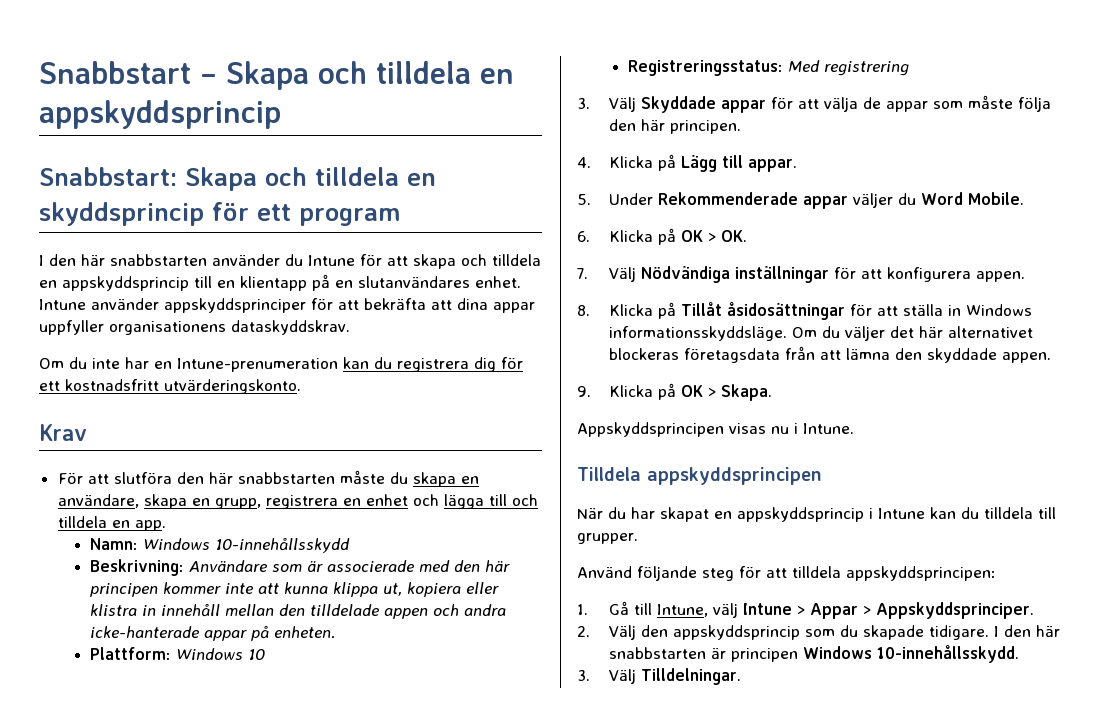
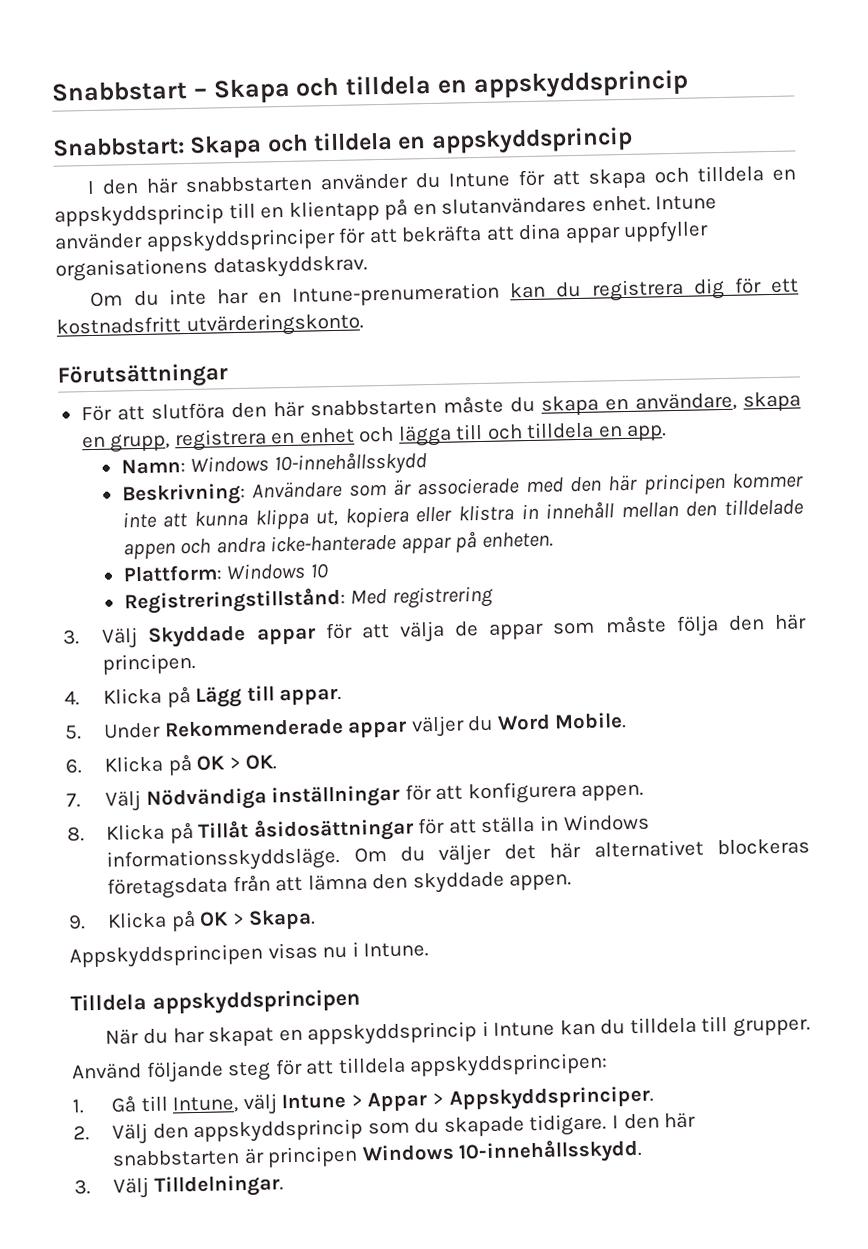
- Snabbstart: Skapa och tilldela en skyddsprincip för ett program
+ Snabbstart: Skapa och tilldela en appskyddsprincip
- Krav
+ Förutsättningar
- Registreringsstatus: Med registrering
+ Registreringstillstånd: Med registrering

